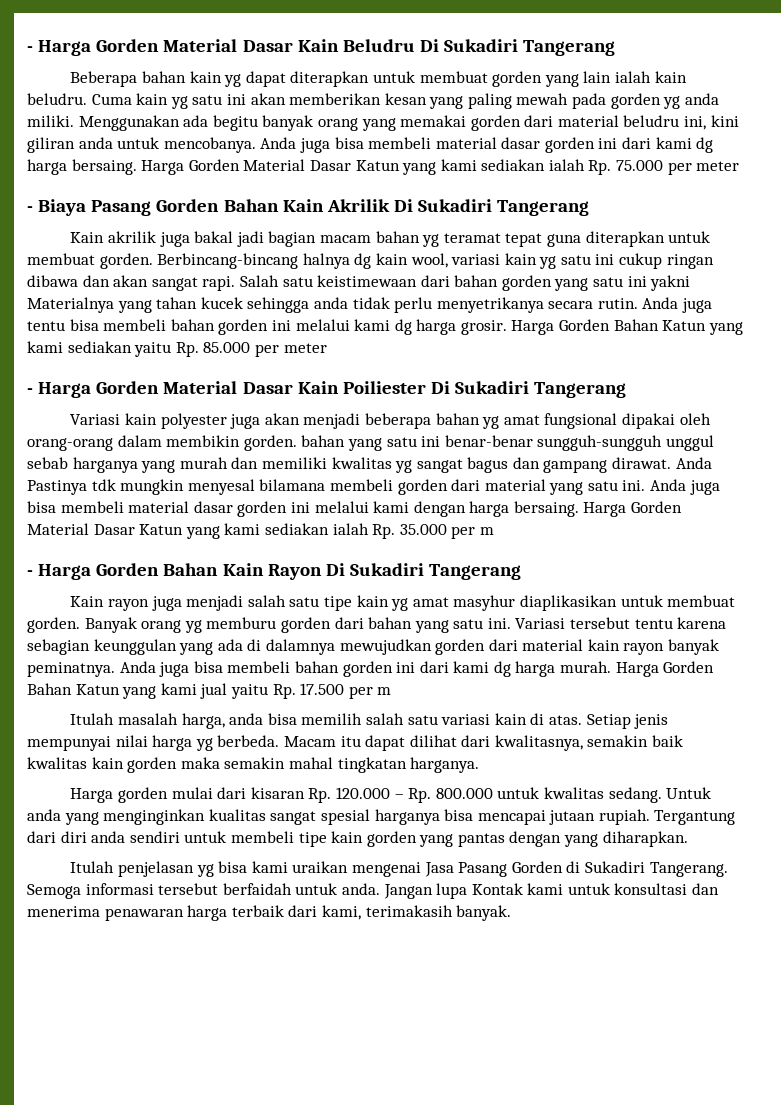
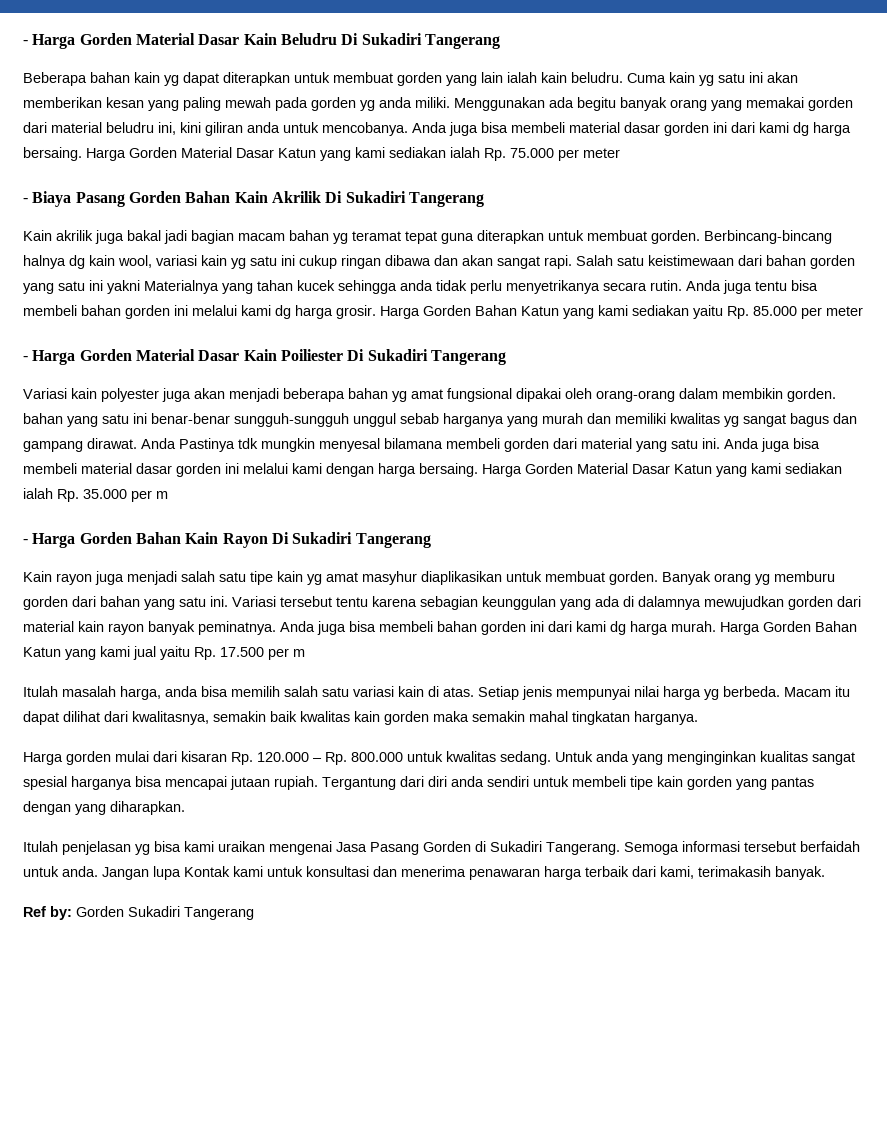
+ Ref by: Gorden Sukadiri Tangerang

